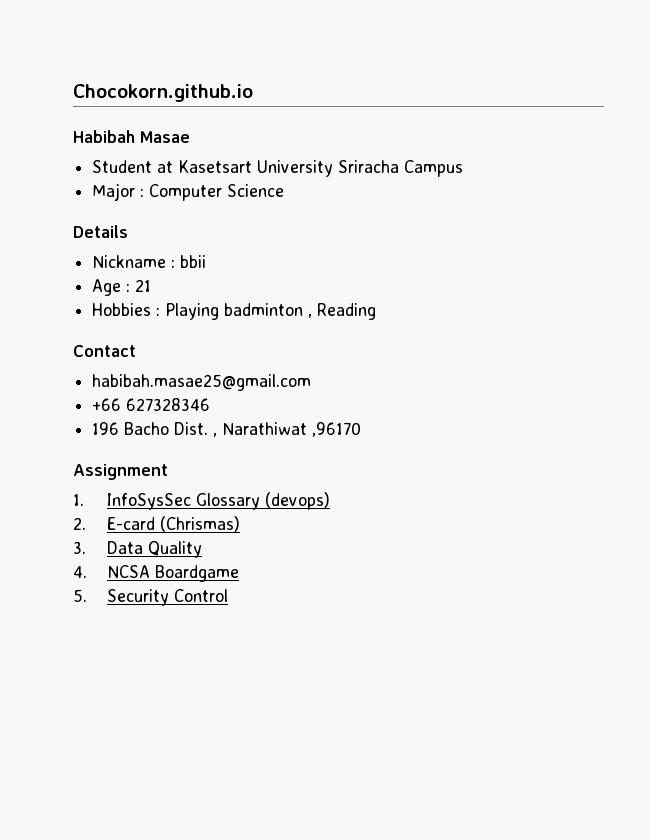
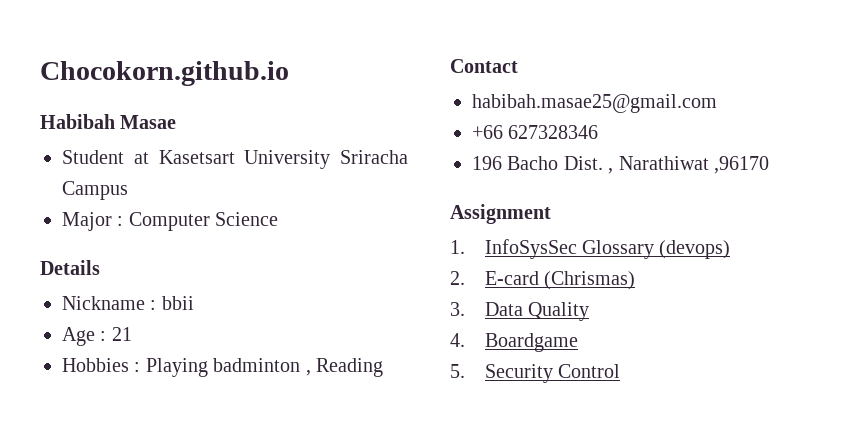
- 4. NCSA Boardgame
+ 4. Boardgame

